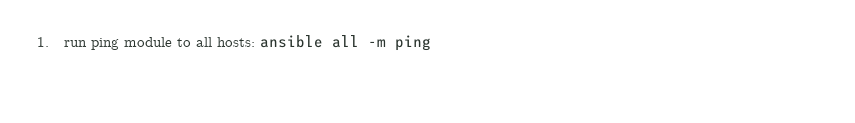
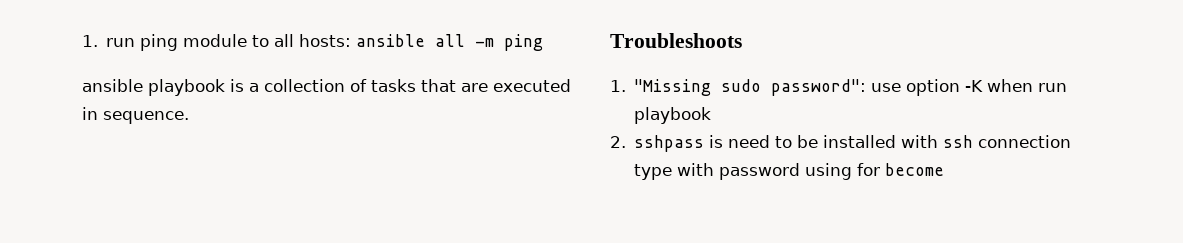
+ ansible playbook is a collection of tasks that are executed in sequence.
+ Troubleshoots
+ 1. "Missing sudo password": use option -K when run playbook
+ 2. sshpass is need to be installed with ssh connection type with password using for become

